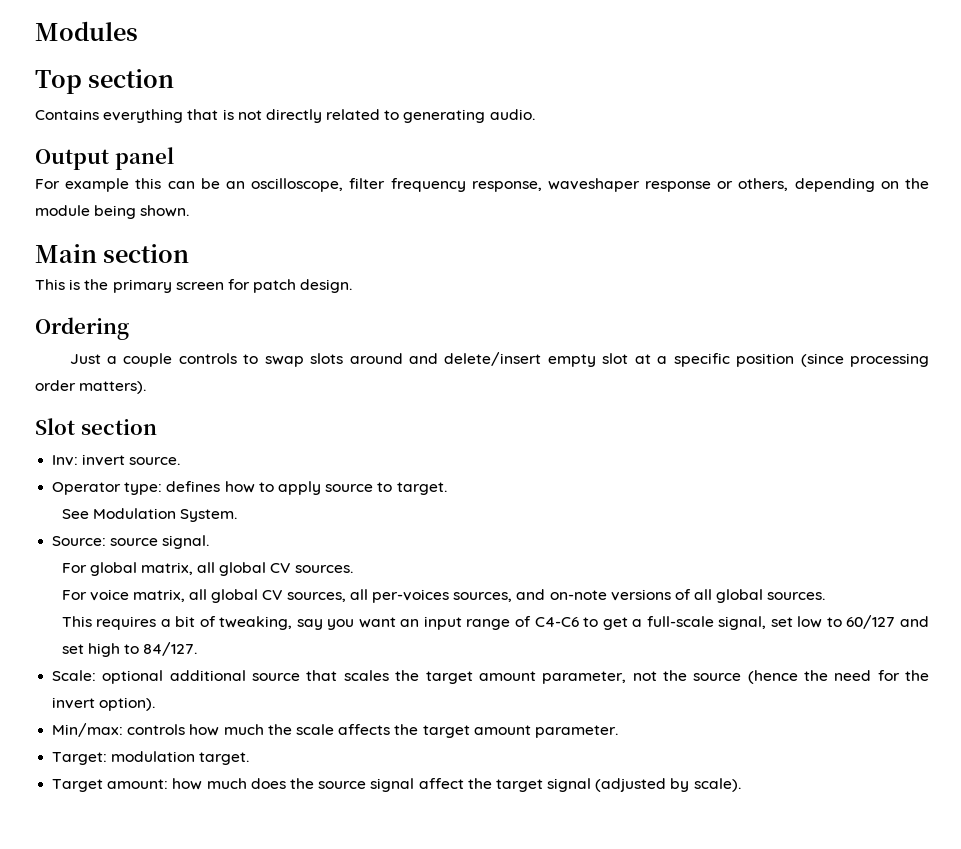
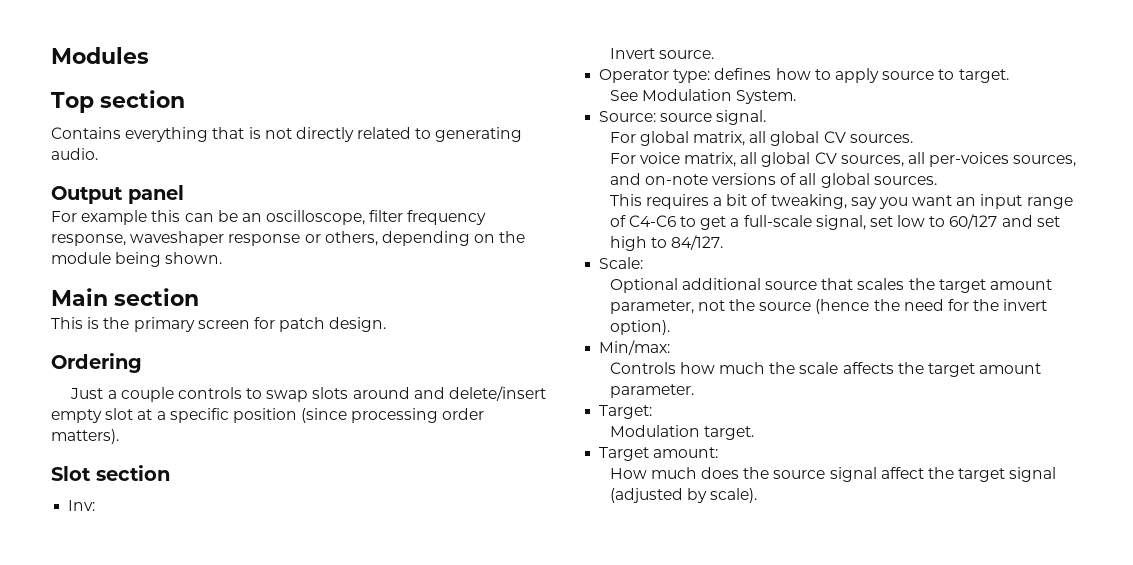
- Inv: invert source.
+ Inv:
+ Invert source.
- Scale: optional additional source that scales the target amount parameter, not the source (hence the need for the invert option).
+ Scale:
+ Optional additional source that scales the target amount parameter, not the source (hence the need for the invert option).
- Min/max: controls how much the scale affects the target amount parameter.
+ Min/max:
+ Controls how much the scale affects the target amount parameter.
- Target: modulation target.
+ Target:
+ Modulation target.
- Target amount: how much does the source signal affect the target signal (adjusted by scale).
+ Target amount:
+ How much does the source signal affect the target signal (adjusted by scale).

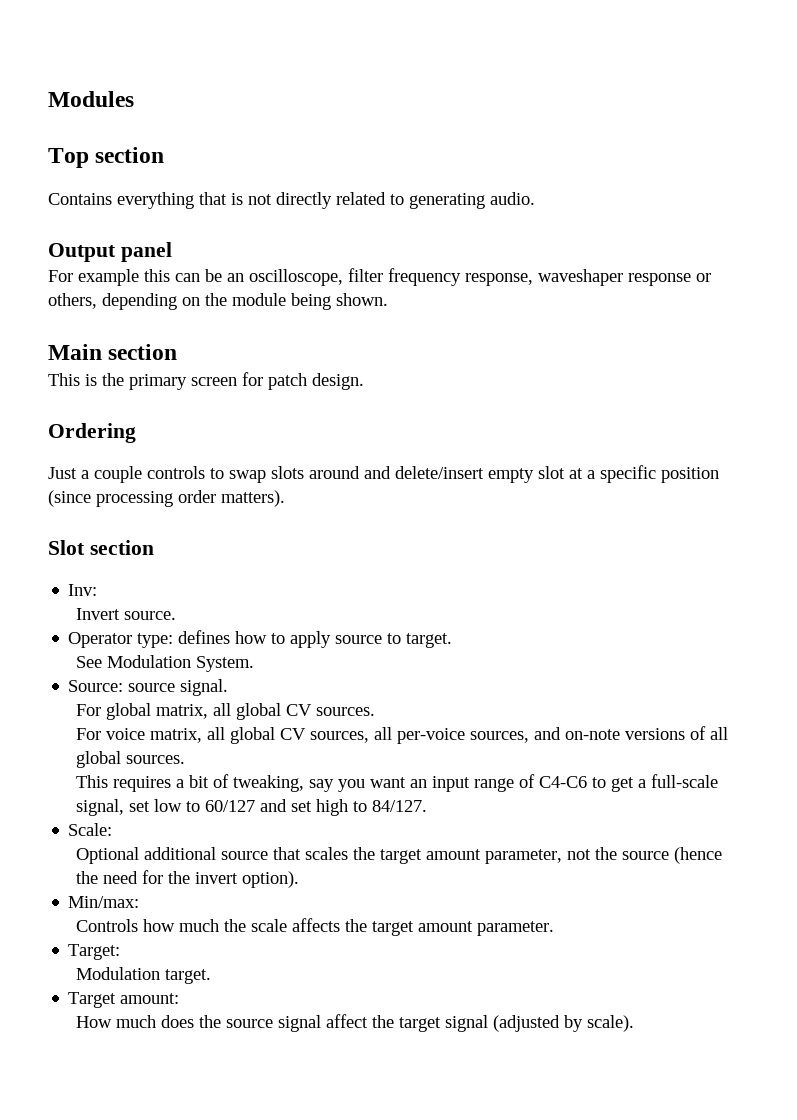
- For voice matrix, all global CV sources, all per-voices sources, and on-note versions of all global sources.
+ For voice matrix, all global CV sources, all per-voice sources, and on-note versions of all global sources.

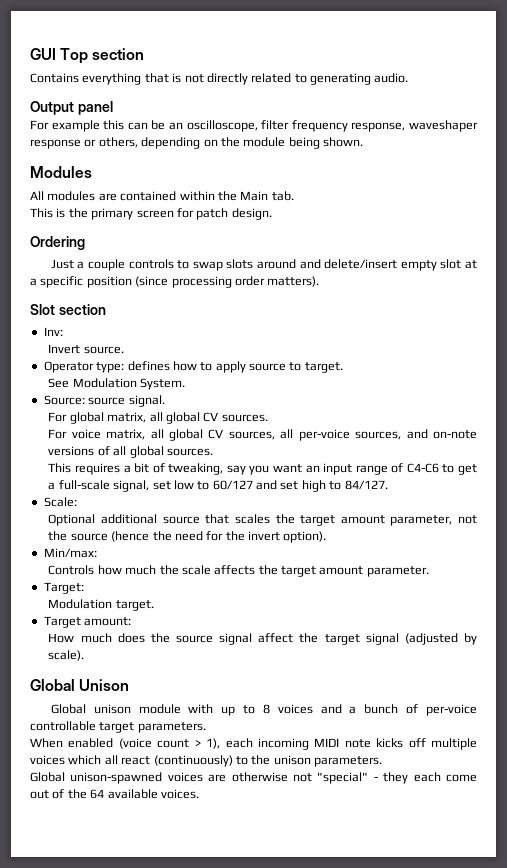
- Modules
- Top section
+ GUI Top section
- Main section
+ Modules
+ All modules are contained within the Main tab.
+ Global Unison
+ Global unison module with up to 8 voices and a bunch of per-voice controllable target parameters.
+ When enabled (voice count > 1), each incoming MIDI note kicks off multiple voices which all react (continuously) to the unison parameters.
+ Global unison-spawned voices are otherwise not "special" - they each come out of the 64 available voices.

